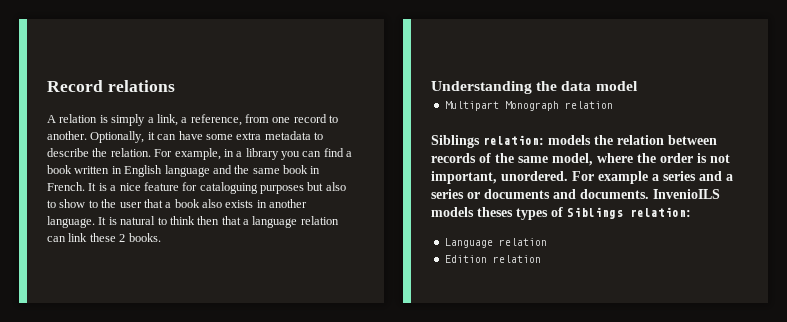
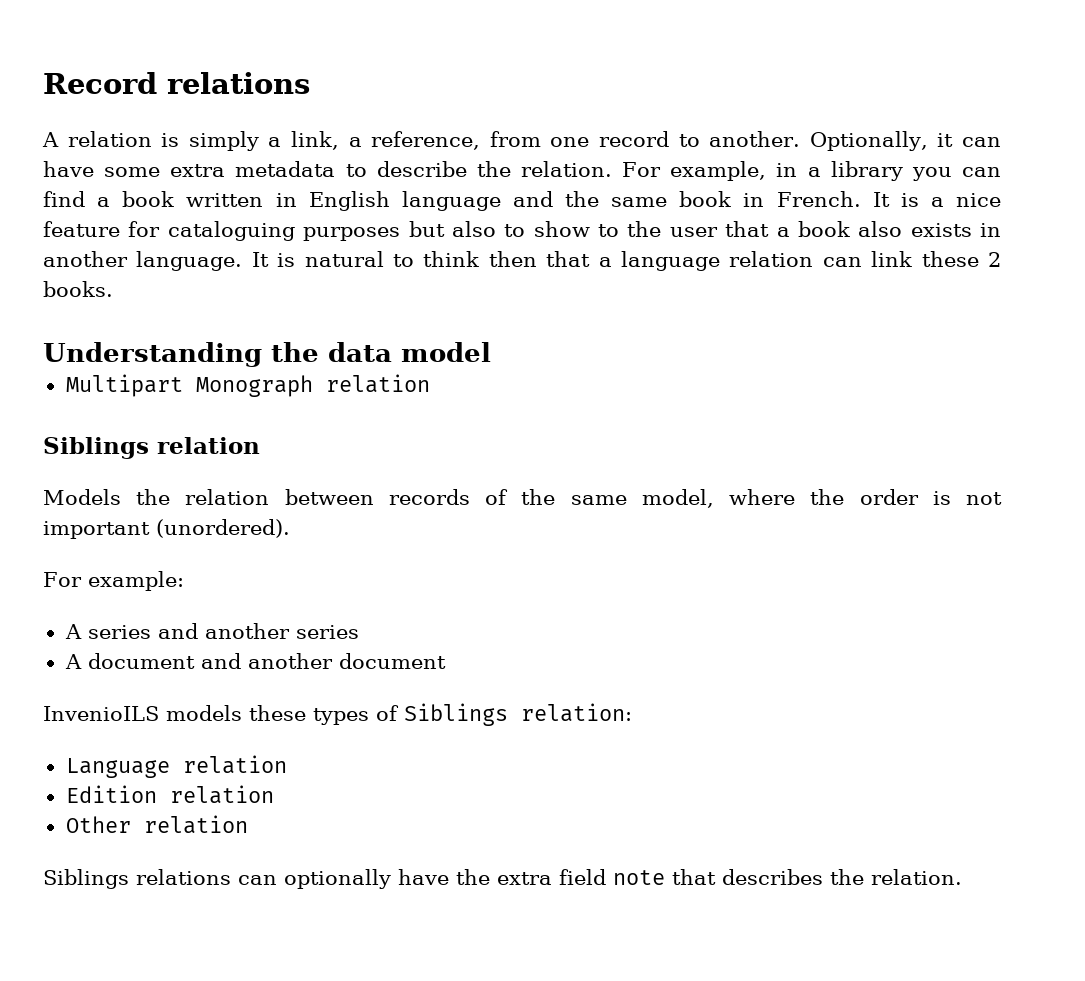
- Siblings relation: models the relation between records of the same model, where the order is not important, unordered. For example a series and a series or documents and documents. InvenioILS models theses types of Siblings relation:
+ Siblings relation
+ Models the relation between records of the same model, where the order is not important (unordered).
+ For example:
+ A series and another series
+ A document and another document
+ InvenioILS models these types of Siblings relation:
+ Other relation
+ Siblings relations can optionally have the extra field note that describes the relation.

